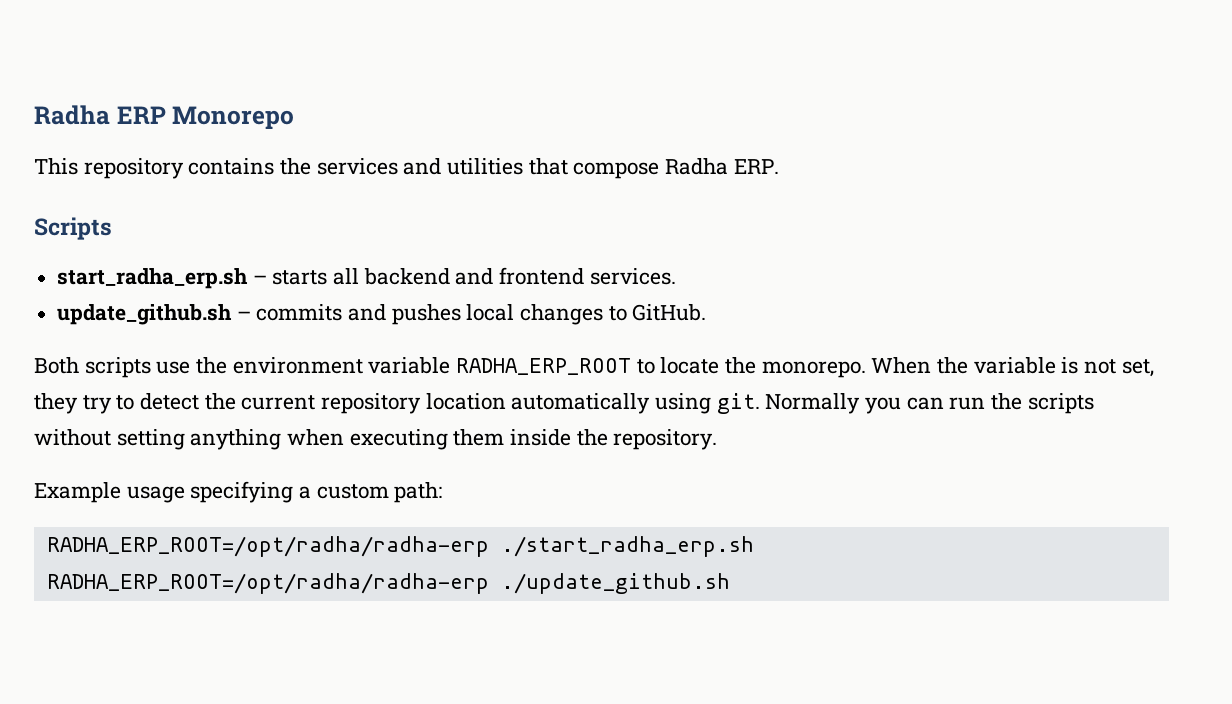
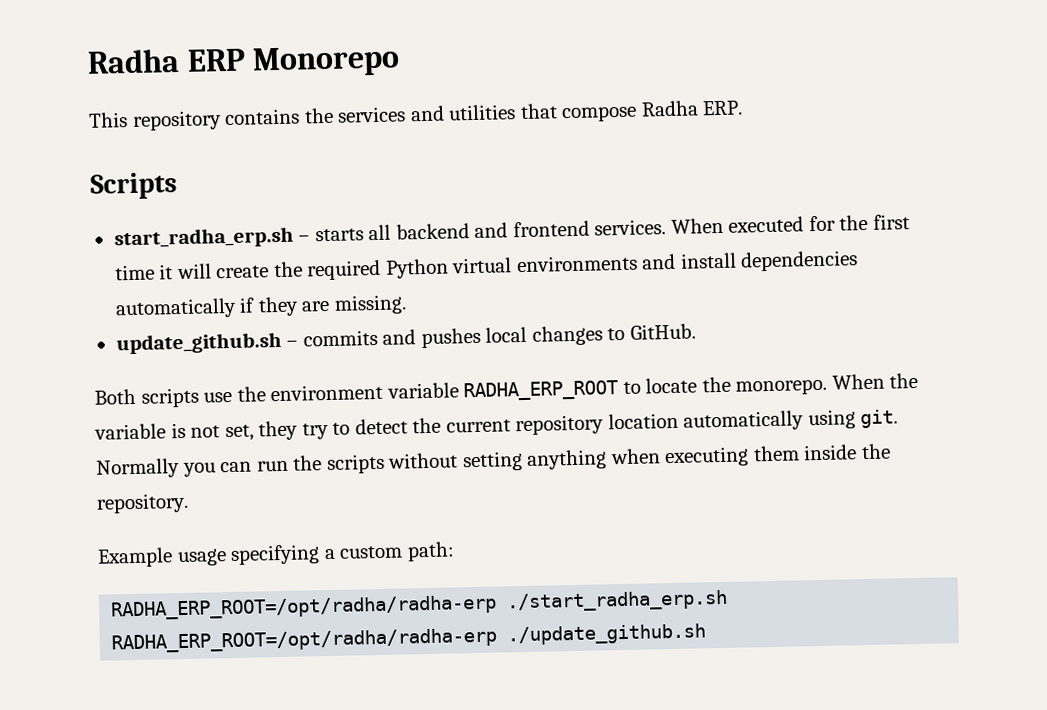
+ When executed for the first time it will create the required Python virtual environments and install dependencies automatically if they are missing.

